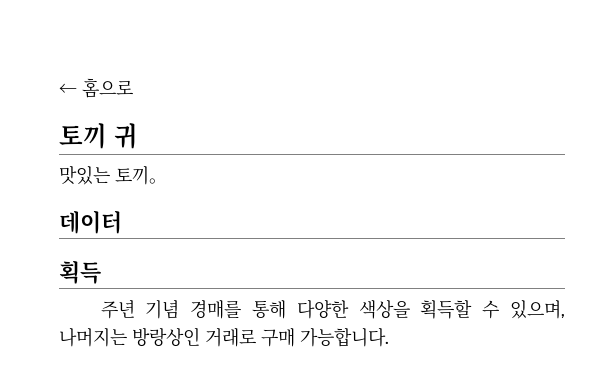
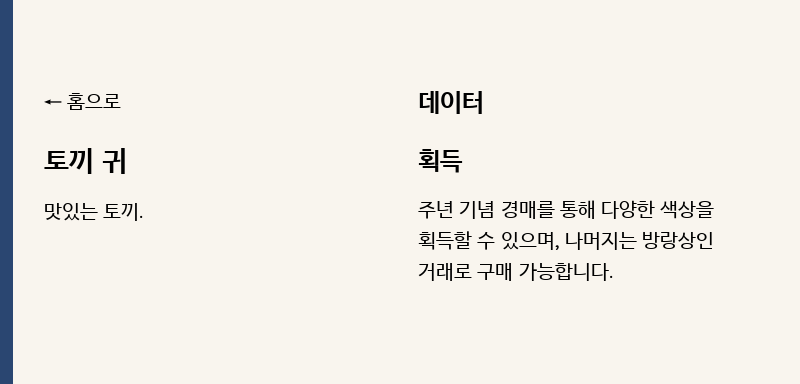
- 맛있는 토끼。
+ 맛있는 토끼.

